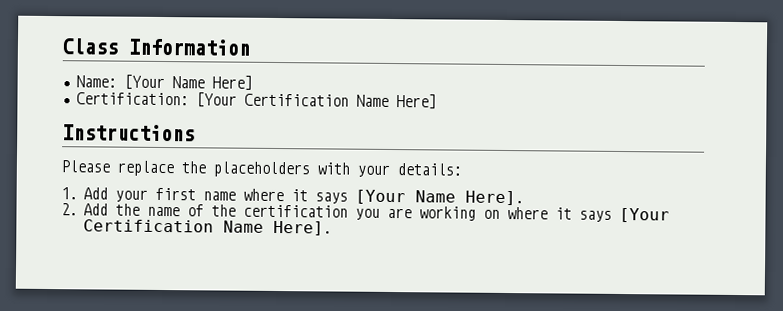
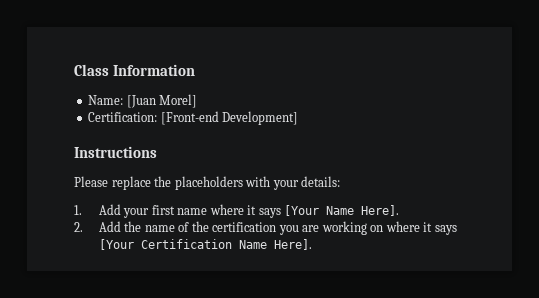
- Name: [Your Name Here]
- Certification: [Your Certification Name Here]
+ Name: [Juan Morel]
+ Certification: [Front-end Development]

